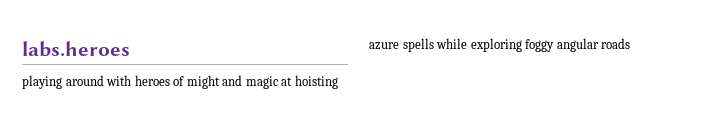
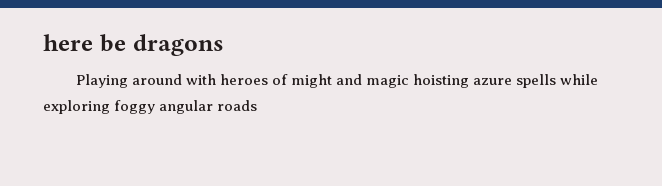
- labs.heroes
- playing around with heroes of might and magic at hoisting azure spells while exploring foggy angular roads
+ here be dragons
+ Playing around with heroes of might and magic hoisting azure spells while exploring foggy angular roads

